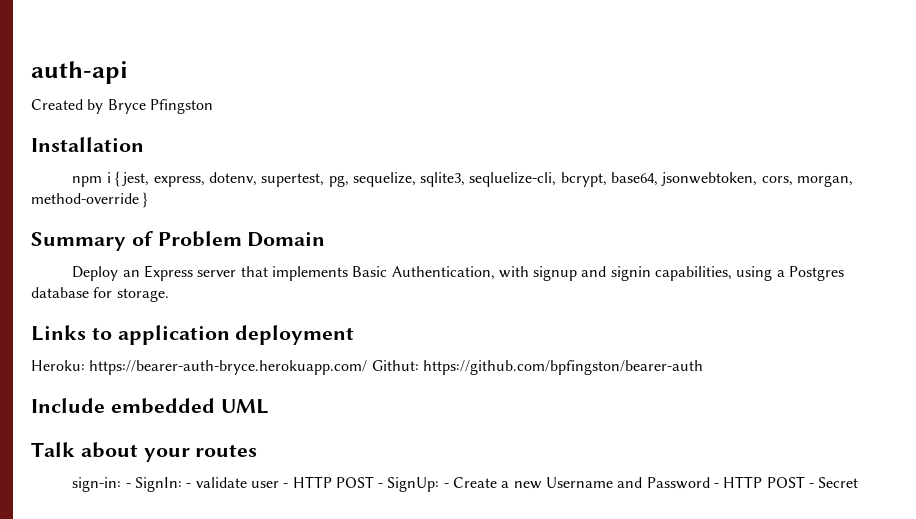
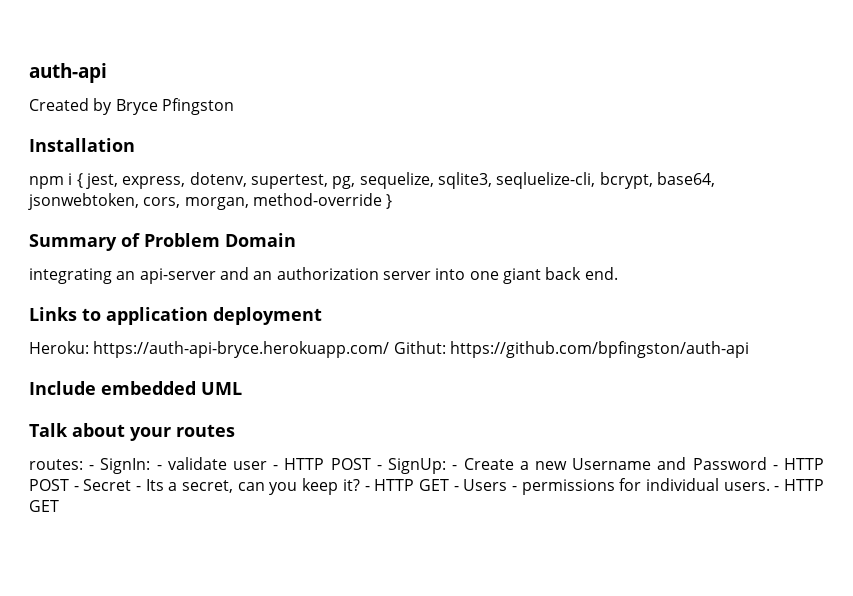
- Deploy an Express server that implements Basic Authentication, with signup and signin capabilities, using a Postgres database for storage.
+ integrating an api-server and an authorization server into one giant back end.
- Heroku: https://bearer-auth-bryce.herokuapp.com/ Githut: https://github.com/bpfingston/bearer-auth
+ Heroku: https://auth-api-bryce.herokuapp.com/ Githut: https://github.com/bpfingston/auth-api
- sign-in: - SignIn: - validate user - HTTP POST - SignUp: - Create a new Username and Password - HTTP POST - Secret
+ routes: - SignIn: - validate user - HTTP POST - SignUp: - Create a new Username and Password - HTTP POST - Secret - Its a secret, can you keep it? - HTTP GET - Users - permissions for individual users. - HTTP GET

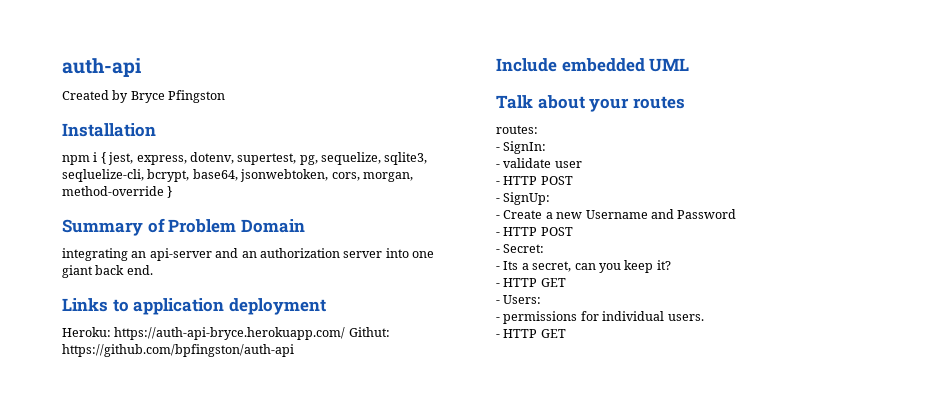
- routes: - SignIn: - validate user - HTTP POST - SignUp: - Create a new Username and Password - HTTP POST - Secret - Its a secret, can you keep it? - HTTP GET - Users - permissions for individual users. - HTTP GET
+ routes:
+ - SignIn:
+ - validate user
+ - HTTP POST
+ - SignUp:
+ - Create a new Username and Password
+ - HTTP POST
+ - Secret:
+ - Its a secret, can you keep it?
+ - HTTP GET
+ - Users:
+ - permissions for individual users.
+ - HTTP GET

